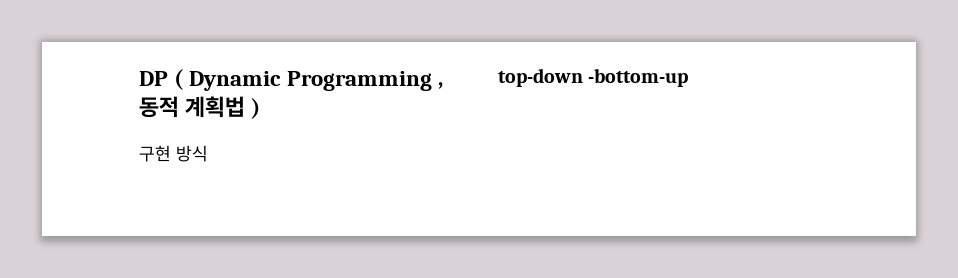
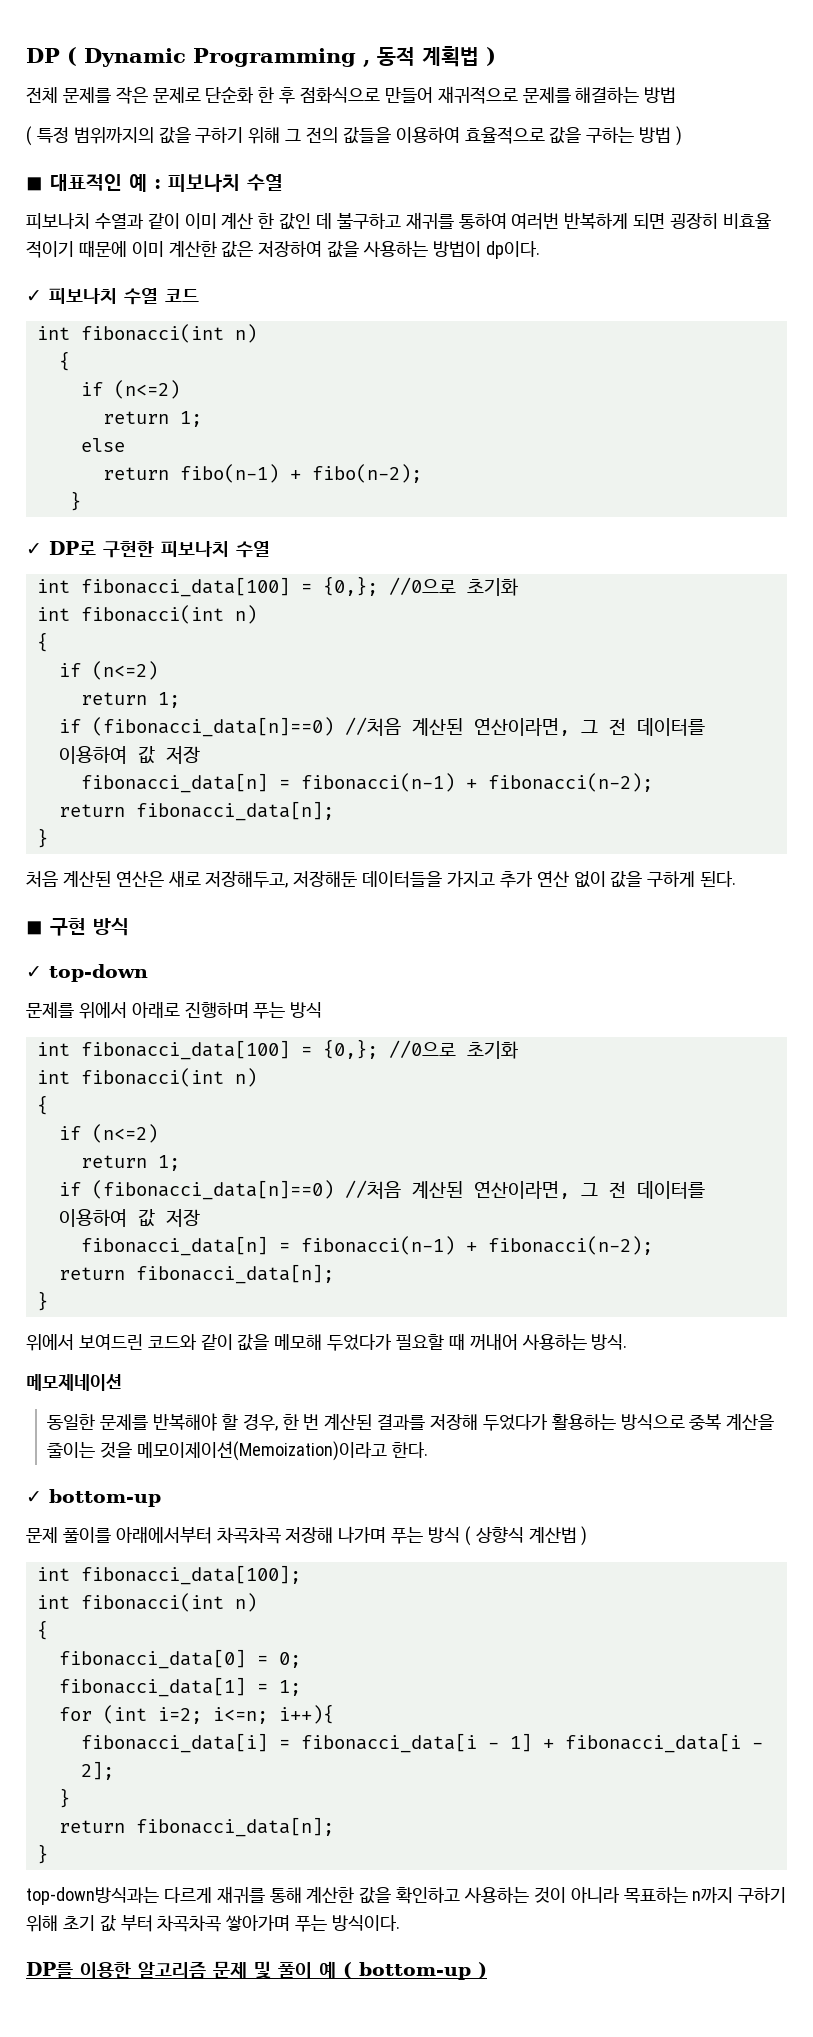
- 구현 방식
+ 전체 문제를 작은 문제로 단순화 한 후 점화식으로 만들어 재귀적으로 문제를 해결하는 방법
+ ( 특정 범위까지의 값을 구하기 위해 그 전의 값들을 이용하여 효율적으로 값을 구하는 방법 )
+ ◼ 대표적인 예 : 피보나치 수열
+ 피보나치 수열과 같이 이미 계산 한 값인 데 불구하고 재귀를 통하여 여러번 반복하게 되면 굉장히 비효율 적이기 때문에 이미 계산한 값은 저장하여 값을 사용하는 방법이 dp이다.
+ ✓ 피보나치 수열 코드
+ int fibonacci(int n)
+ {
+ if (n<=2)
+ return 1;
+ else
+ return fibo(n-1) + fibo(n-2);
+ }
+ ✓ DP로 구현한 피보나치 수열
+ int fibonacci_data[100] = {0,}; //0으로 초기화
+ int fibonacci(int n)
+ {
+ if (n<=2)
+ return 1;
+ if (fibonacci_data[n]==0) //처음 계산된 연산이라면, 그 전 데이터를 이용하여 값 저장
+ fibonacci_data[n] = fibonacci(n-1) + fibonacci(n-2);
+ return fibonacci_data[n];
+ }
+ 처음 계산된 연산은 새로 저장해두고, 저장해둔 데이터들을 가지고 추가 연산 없이 값을 구하게 된다.
+ ◼ 구현 방식
- top-down -bottom-up
+ ✓ top-down
+ 문제를 위에서 아래로 진행하며 푸는 방식
+ int fibonacci_data[100] = {0,}; //0으로 초기화
+ int fibonacci(int n)
+ {
+ if (n<=2)
+ return 1;
+ if (fibonacci_data[n]==0) //처음 계산된 연산이라면, 그 전 데이터를 이용하여 값 저장
+ fibonacci_data[n] = fibonacci(n-1) + fibonacci(n-2);
+ return fibonacci_data[n];
+ }
+ 위에서 보여드린 코드와 같이 값을 메모해 두었다가 필요할 때 꺼내어 사용하는 방식.
+ 메모제네이션
+ 동일한 문제를 반복해야 할 경우, 한 번 계산된 결과를 저장해 두었다가 활용하는 방식으로 중복 계산을 줄이는 것을 메모이제이션(Memoization)이라고 한다.
+ ✓ bottom-up
+ 문제 풀이를 아래에서부터 차곡차곡 저장해 나가며 푸는 방식 ( 상향식 계산법 )
+ int fibonacci_data[100];
+ int fibonacci(int n)
+ {
+ fibonacci_data[0] = 0;
+ fibonacci_data[1] = 1;
+ for (int i=2; i<=n; i++){
+ fibonacci_data[i] = fibonacci_data[i - 1] + fibonacci_data[i - 2];
+ }
+ return fibonacci_data[n];
+ }
+ top-down방식과는 다르게 재귀를 통해 계산한 값을 확인하고 사용하는 것이 아니라 목표하는 n까지 구하기 위해 초기 값 부터 차곡차곡 쌓아가며 푸는 방식이다.
+ DP를 이용한 알고리즘 문제 및 풀이 예 ( bottom-up )

